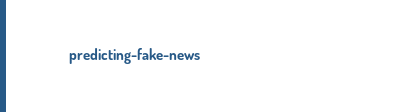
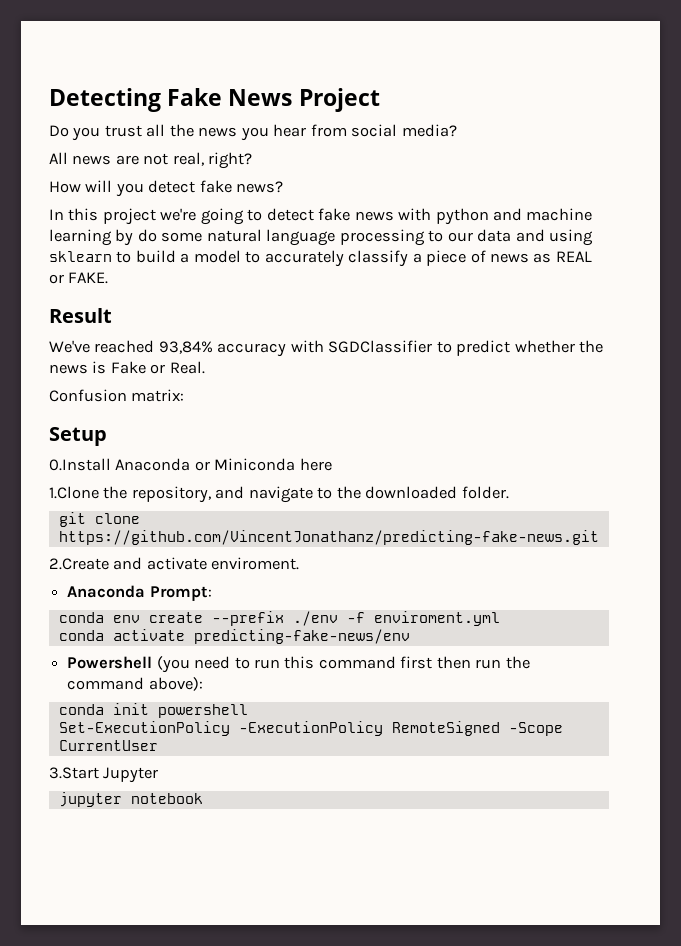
- predicting-fake-news
+ Detecting Fake News Project
+ Do you trust all the news you hear from social media?
+ All news are not real, right?
+ How will you detect fake news?
+ In this project we're going to detect fake news with python and machine learning by do some natural language processing to our data and using sklearn to build a model to accurately classify a piece of news as REAL or FAKE.
+ Result
+ We've reached 93,84% accuracy with SGDClassifier to predict whether the news is Fake or Real.
+ Confusion matrix:
+ Setup
+ 0.Install Anaconda or Miniconda here
+ 1.Clone the repository, and navigate to the downloaded folder.
+ git clone https://github.com/VincentJonathanz/predicting-fake-news.git
+ 2.Create and activate enviroment.
+ Anaconda Prompt:
+ conda env create --prefix ./env -f enviroment.yml
+ conda activate predicting-fake-news/env
+ Powershell (you need to run this command first then run the command above):
+ conda init powershell
+ Set-ExecutionPolicy -ExecutionPolicy RemoteSigned -Scope CurrentUser
+ 3.Start Jupyter
+ jupyter notebook

